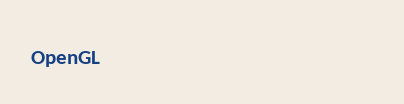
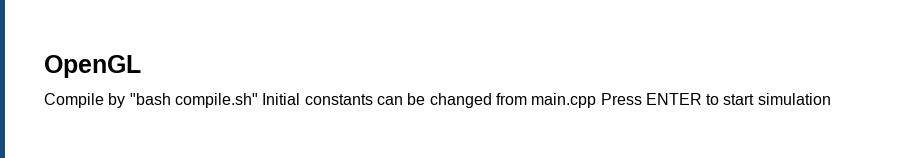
+ Compile by "bash compile.sh" Initial constants can be changed from main.cpp Press ENTER to start simulation

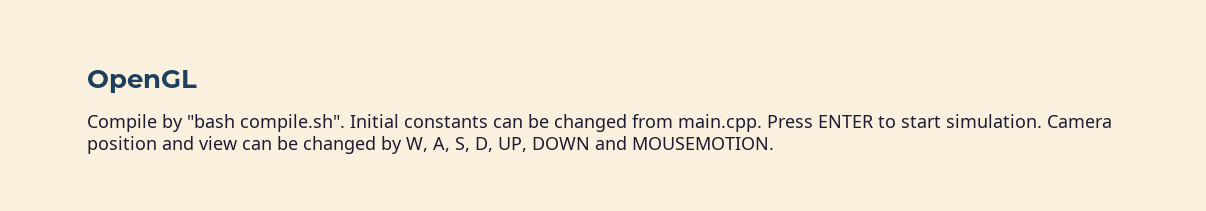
- Compile by "bash compile.sh" Initial constants can be changed from main.cpp Press ENTER to start simulation
+ Compile by "bash compile.sh". Initial constants can be changed from main.cpp. Press ENTER to start simulation. Camera position and view can be changed by W, A, S, D, UP, DOWN and MOUSEMOTION.

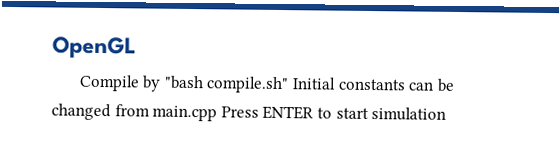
- Compile by "bash compile.sh". Initial constants can be changed from main.cpp. Press ENTER to start simulation. Camera position and view can be changed by W, A, S, D, UP, DOWN and MOUSEMOTION.
+ Compile by "bash compile.sh" Initial constants can be changed from main.cpp Press ENTER to start simulation

